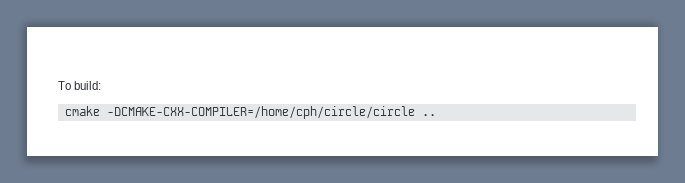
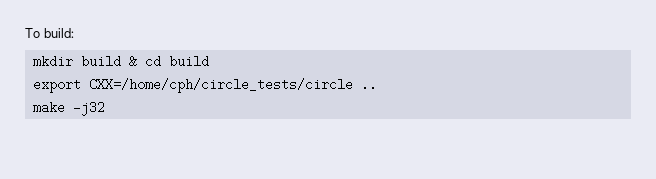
- cmake -DCMAKE-CXX-COMPILER=/home/cph/circle/circle ..
+ mkdir build & cd build
+ export CXX=/home/cph/circle_tests/circle ..
+ make -j32

